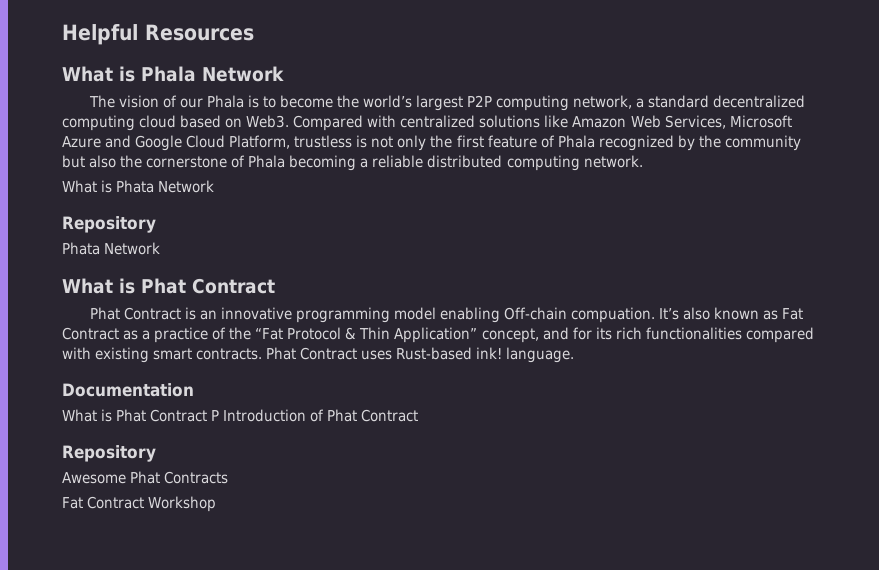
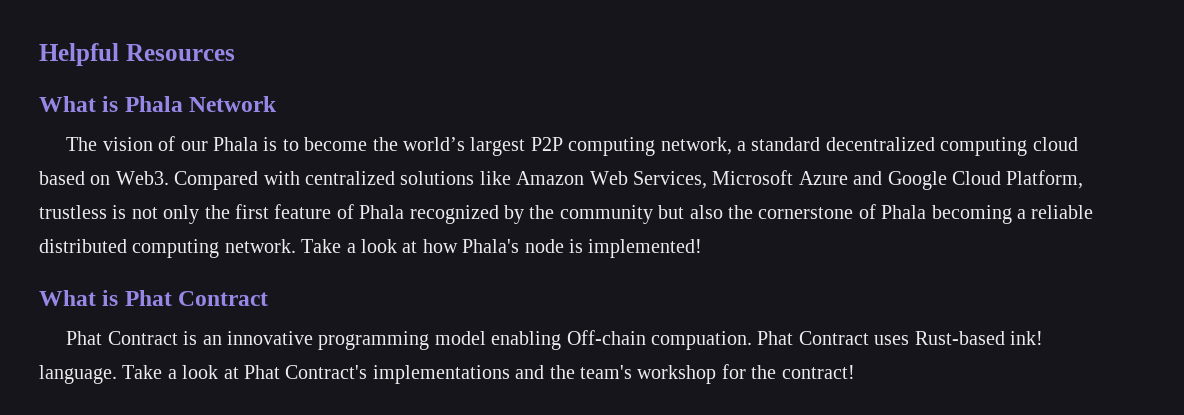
- Compared with centralized solutions like Amazon Web Services, Microsoft Azure and Google Cloud Platform, trustless is not only the first feature of Phala recognized by the community but also the cornerstone of Phala becoming a reliable distributed computing network.
- What is Phata Network
- Repository
- Phata Network
+ Compared with centralized solutions like Amazon Web Services, Microsoft Azure and Google Cloud Platform, trustless is not only the first feature of Phala recognized by the community but also the cornerstone of Phala becoming a reliable distributed computing network. Take a look at how Phala's node is implemented!
- It’s also known as Fat Contract as a practice of the “Fat Protocol & Thin Application” concept, and for its rich functionalities compared with existing smart contracts.
- Phat Contract uses Rust-based ink! language.
- Documentation
- What is Phat Contract P Introduction of Phat Contract
- Repository
- Awesome Phat Contracts
- Fat Contract Workshop
+ Phat Contract uses Rust-based ink! language. Take a look at Phat Contract's implementations and the team's workshop for the contract!

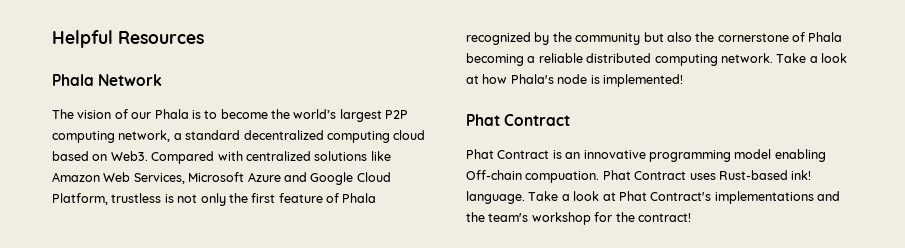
- What is Phala Network
+ Phala Network
  Take a look at how Phala's node is implemented!
- What is Phat Contract
+ Phat Contract

